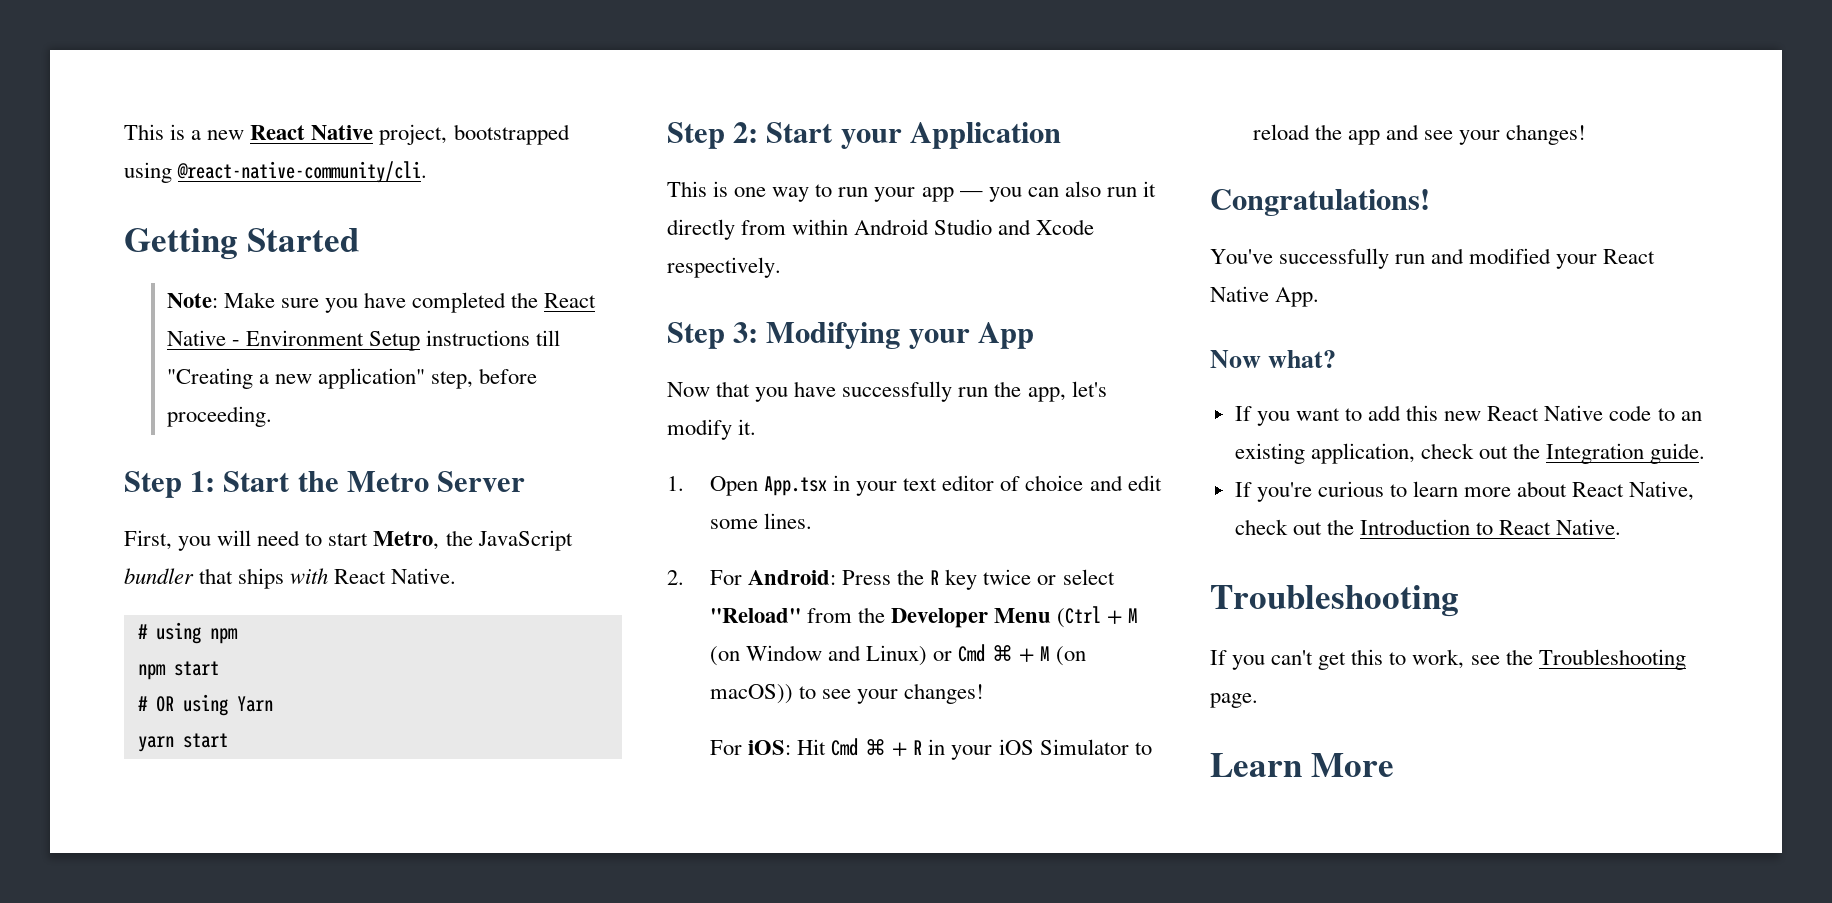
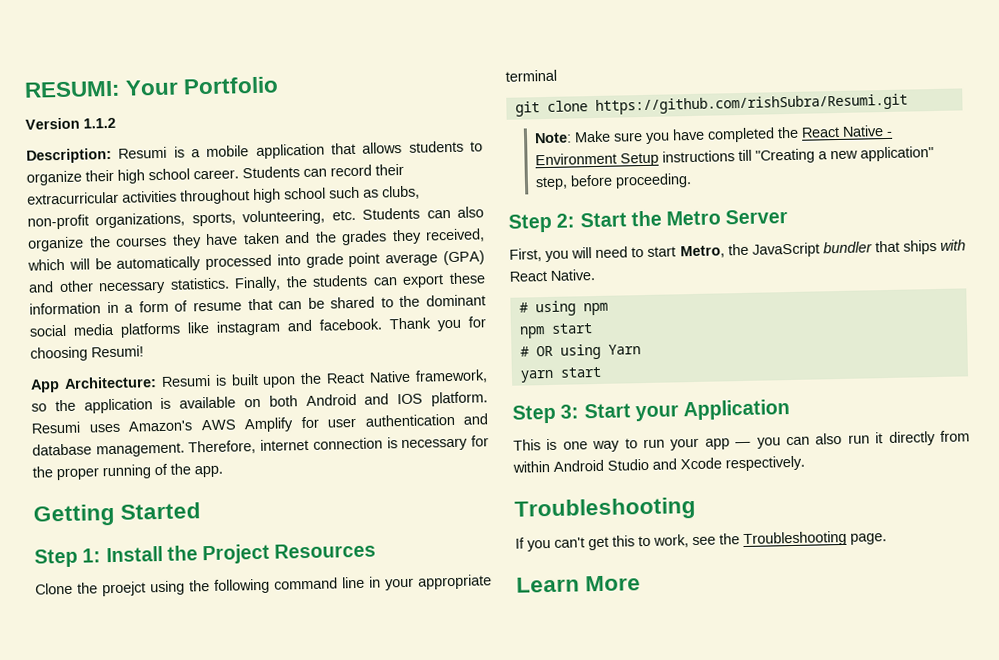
- This is a new React Native project, bootstrapped using @react-native-community/cli.
+ RESUMI: Your Portfolio
+ Version 1.1.2
+ Description: Resumi is a mobile application that allows students to organize their high school career. Students can record their extracurricular activities throughout high school such as clubs, non-profit organizations, sports, volunteering, etc. Students can also organize the courses they have taken and the grades they received, which will be automatically processed into grade point average (GPA) and other necessary statistics. Finally, the students can export these information in a form of resume that can be shared to the dominant social media platforms like instagram and facebook. Thank you for choosing Resumi!
+ App Architecture: Resumi is built upon the React Native framework, so the application is available on both Android and IOS platform. Resumi uses Amazon's AWS Amplify for user authentication and database management. Therefore, internet connection is necessary for the proper running of the app.
  Getting Started
+ Step 1: Install the Project Resources
+ Clone the proejct using the following command line in your appropriate terminal
+ git clone https://github.com/rishSubra/Resumi.git
- Step 1: Start the Metro Server
+ Step 2: Start the Metro Server
- Step 2: Start your Application
+ Step 3: Start your Application
- Step 3: Modifying your App
- Now that you have successfully run the app, let's modify it.
- 1. Open App.tsx in your text editor of choice and edit some lines.
- 2. For Android: Press the R key twice or select "Reload" from the Developer Menu (Ctrl + M (on Window and Linux) or Cmd ⌘ + M (on macOS)) to see your changes!
- For iOS: Hit Cmd ⌘ + R in your iOS Simulator to reload the app and see your changes!
- Congratulations!
- You've successfully run and modified your React Native App.
- Now what?
- If you want to add this new React Native code to an existing application, check out the Integration guide.
- If you're curious to learn more about React Native, check out the Introduction to React Native.

